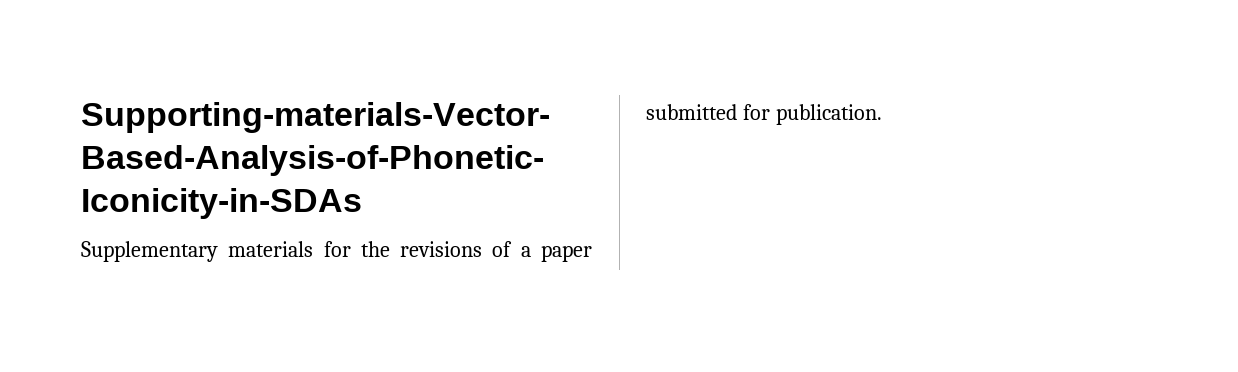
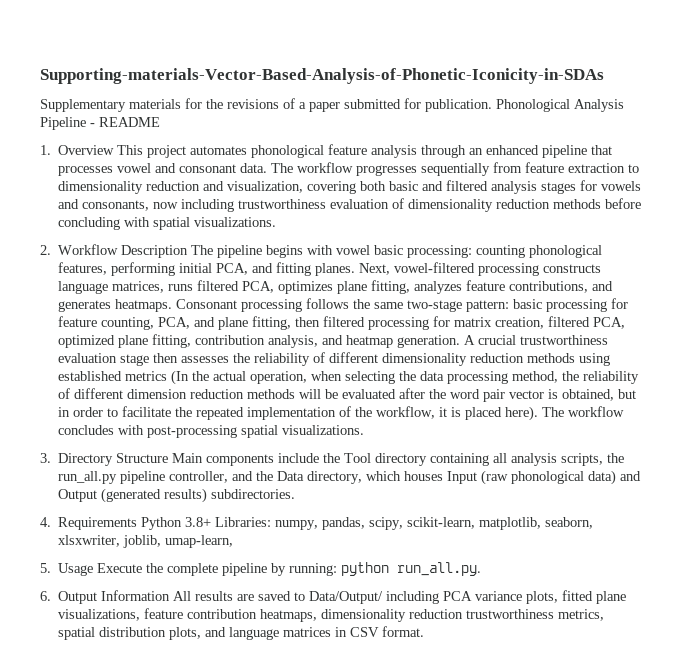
+ Phonological Analysis Pipeline - README
+ 1. Overview This project automates phonological feature analysis through an enhanced pipeline that processes vowel and consonant data. The workflow progresses sequentially from feature extraction to dimensionality reduction and visualization, covering both basic and filtered analysis stages for vowels and consonants, now including trustworthiness evaluation of dimensionality reduction methods before concluding with spatial visualizations.
+ 2. Workflow Description The pipeline begins with vowel basic processing: counting phonological features, performing initial PCA, and fitting planes. Next, vowel-filtered processing constructs language matrices, runs filtered PCA, optimizes plane fitting, analyzes feature contributions, and generates heatmaps. Consonant processing follows the same two-stage pattern: basic processing for feature counting, PCA, and plane fitting, then filtered processing for matrix creation, filtered PCA, optimized plane fitting, contribution analysis, and heatmap generation. A crucial trustworthiness evaluation stage then assesses the reliability of different dimensionality reduction methods using established metrics (In the actual operation, when selecting the data processing method, the reliability of different dimension reduction methods will be evaluated after the word pair vector is obtained, but in order to facilitate the repeated implementation of the workflow, it is placed here). The workflow concludes with post-processing spatial visualizations.
+ 3. Directory Structure Main components include the Tool directory containing all analysis scripts, the run_all.py pipeline controller, and the Data directory, which houses Input (raw phonological data) and Output (generated results) subdirectories.
+ 4. Requirements Python 3.8+ Libraries: numpy, pandas, scipy, scikit-learn, matplotlib, seaborn, xlsxwriter, joblib, umap-learn,
+ 5. Usage Execute the complete pipeline by running: python run_all.py.
+ 6. Output Information All results are saved to Data/Output/ including PCA variance plots, fitted plane visualizations, feature contribution heatmaps, dimensionality reduction trustworthiness metrics, spatial distribution plots, and language matrices in CSV format.

